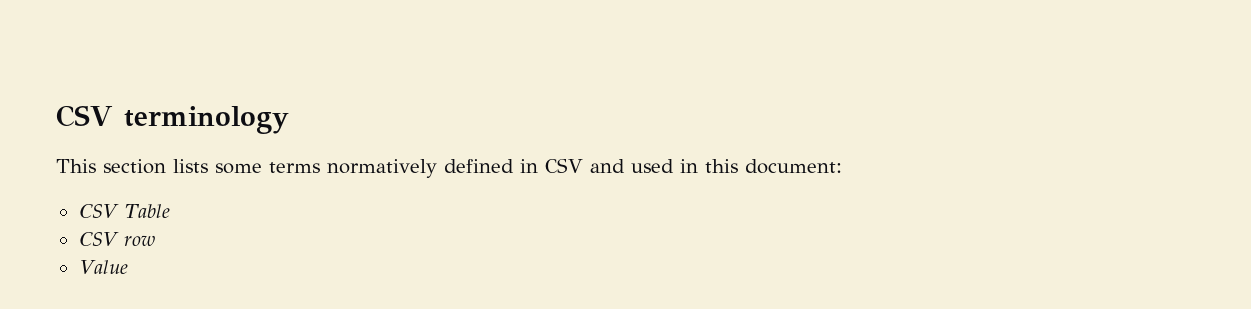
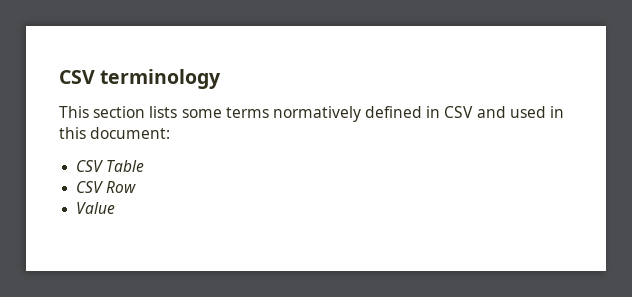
- CSV row
+ CSV Row

